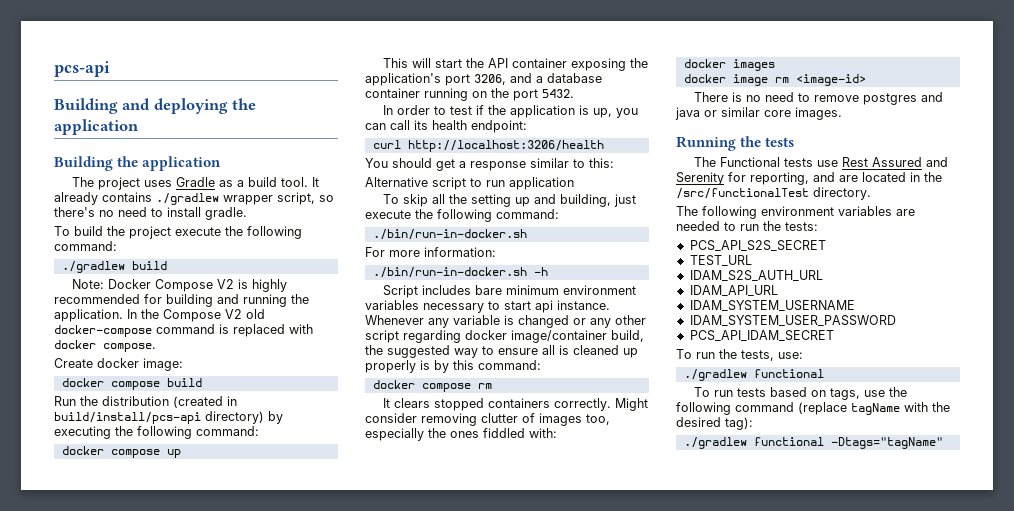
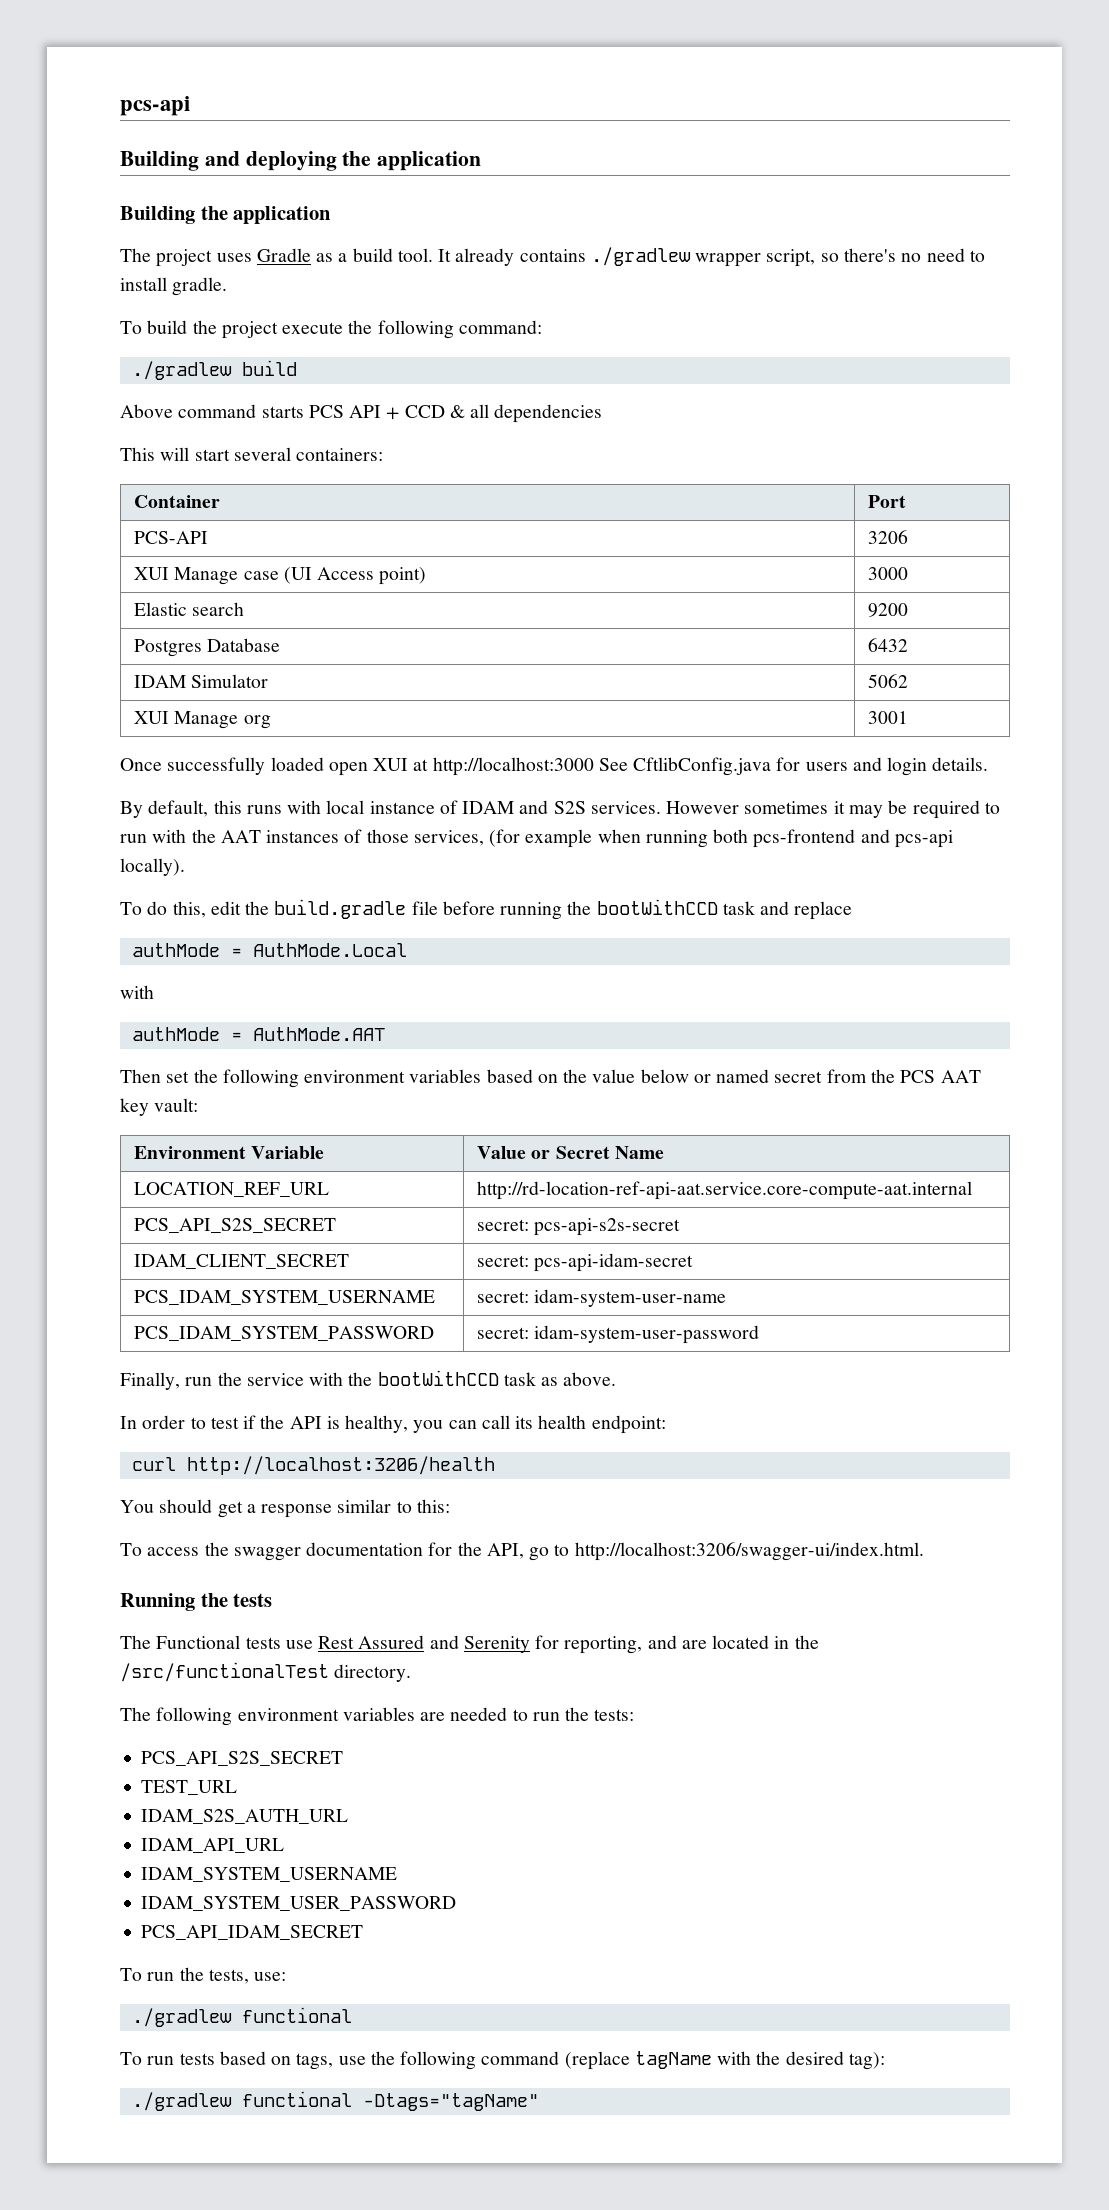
- Note: Docker Compose V2 is highly recommended for building and running the application. In the Compose V2 old docker-compose command is replaced with docker compose.
- Create docker image:
- docker compose build
- Run the distribution (created in build/install/pcs-api directory) by executing the following command:
- docker compose up
- This will start the API container exposing the application's port 3206, and a database container running on the port 5432.
+ Above command starts PCS API + CCD & all dependencies
+ This will start several containers:
+ Container | Port
+ PCS-API | 3206
+ XUI Manage case (UI Access point) | 3000
+ Elastic search | 9200
+ Postgres Database | 6432
+ IDAM Simulator | 5062
+ XUI Manage org | 3001
+ Once successfully loaded open XUI at http://localhost:3000 See CftlibConfig.java for users and login details.
+ By default, this runs with local instance of IDAM and S2S services. However sometimes it may be required to run with the AAT instances of those services, (for example when running both pcs-frontend and pcs-api locally).
+ To do this, edit the build.gradle file before running the bootWithCCD task and replace
+ authMode = AuthMode.Local
+ with
+ authMode = AuthMode.AAT
+ Then set the following environment variables based on the value below or named secret from the PCS AAT key vault:
+ Environment Variable | Value or Secret Name
+ LOCATION_REF_URL | http://rd-location-ref-api-aat.service.core-compute-aat.internal
+ PCS_API_S2S_SECRET | secret: pcs-api-s2s-secret
+ IDAM_CLIENT_SECRET | secret: pcs-api-idam-secret
+ PCS_IDAM_SYSTEM_USERNAME | secret: idam-system-user-name
+ PCS_IDAM_SYSTEM_PASSWORD | secret: idam-system-user-password
+ Finally, run the service with the bootWithCCD task as above.
- In order to test if the application is up, you can call its health endpoint:
+ In order to test if the API is healthy, you can call its health endpoint:
- Alternative script to run application
- To skip all the setting up and building, just execute the following command:
- ./bin/run-in-docker.sh
- For more information:
- ./bin/run-in-docker.sh -h
- Script includes bare minimum environment variables necessary to start api instance. Whenever any variable is changed or any other script regarding docker image/container build, the suggested way to ensure all is cleaned up properly is by this command:
- docker compose rm
- It clears stopped containers correctly. Might consider removing clutter of images too, especially the ones fiddled with:
- docker images
- docker image rm <image-id>
- There is no need to remove postgres and java or similar core images.
+ To access the swagger documentation for the API, go to http://localhost:3206/swagger-ui/index.html.

